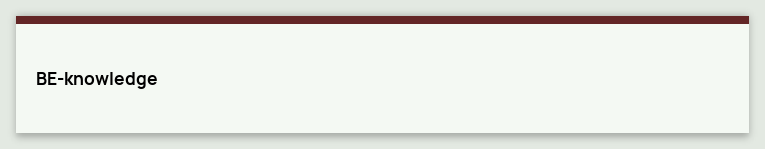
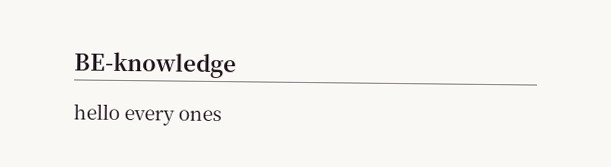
+ hello every ones

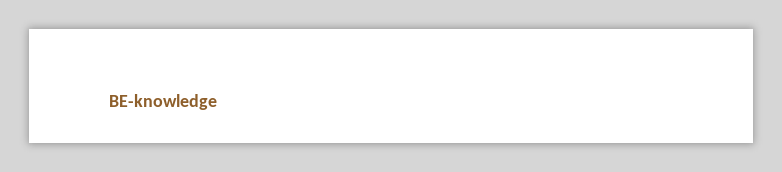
- hello every ones

